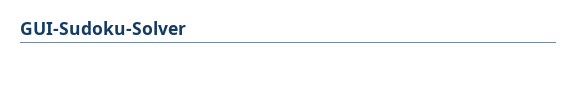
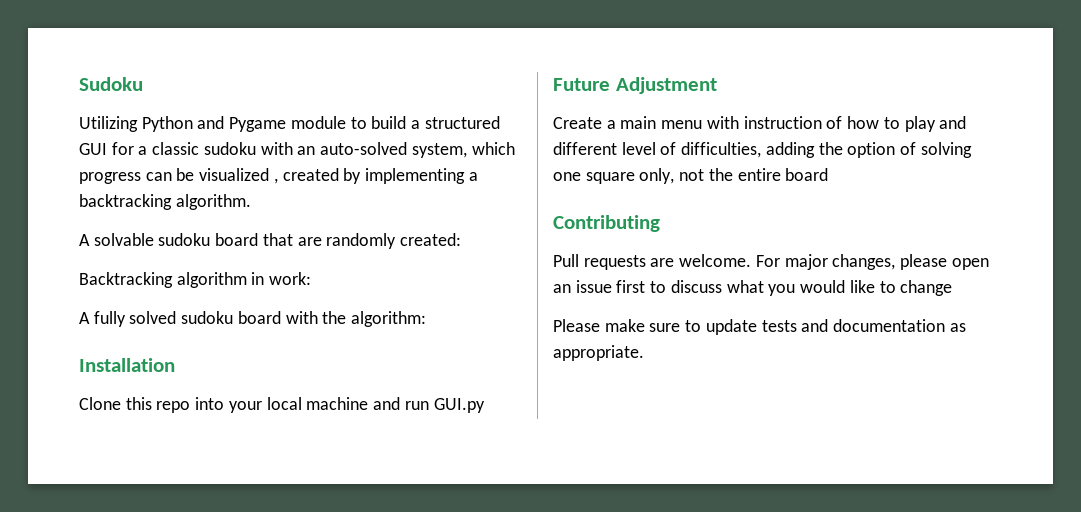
- GUI-Sudoku-Solver
+ Sudoku
+ Utilizing Python and Pygame module to build a structured GUI for a classic sudoku with an auto-solved system, which progress can be visualized , created by implementing a backtracking algorithm.
+ A solvable sudoku board that are randomly created:
+ Backtracking algorithm in work:
+ A fully solved sudoku board with the algorithm:
+ Installation
+ Clone this repo into your local machine and run GUI.py
+ Future Adjustment
+ Create a main menu with instruction of how to play and different level of difficulties, adding the option of solving one square only, not the entire board
+ Contributing
+ Pull requests are welcome. For major changes, please open an issue first to discuss what you would like to change
+ Please make sure to update tests and documentation as appropriate.

